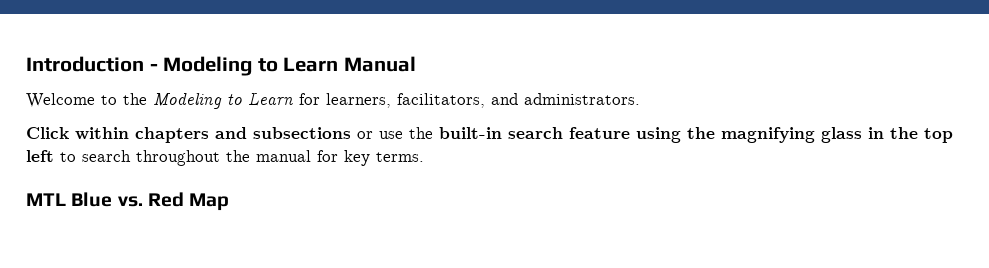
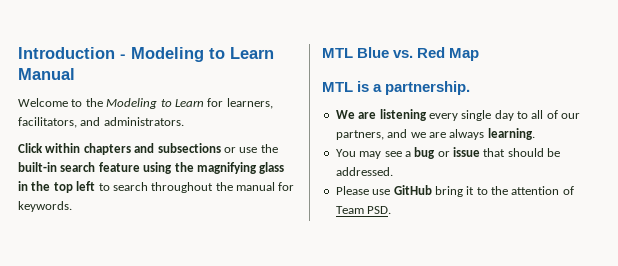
- Click within chapters and subsections or use the built-in search feature using the magnifying glass in the top left to search throughout the manual for key terms.
+ Click within chapters and subsections or use the built-in search feature using the magnifying glass in the top left to search throughout the manual for keywords.
+ MTL is a partnership.
+ We are listening every single day to all of our partners, and we are always learning.
+ You may see a bug or issue that should be addressed.
+ Please use GitHub bring it to the attention of Team PSD.

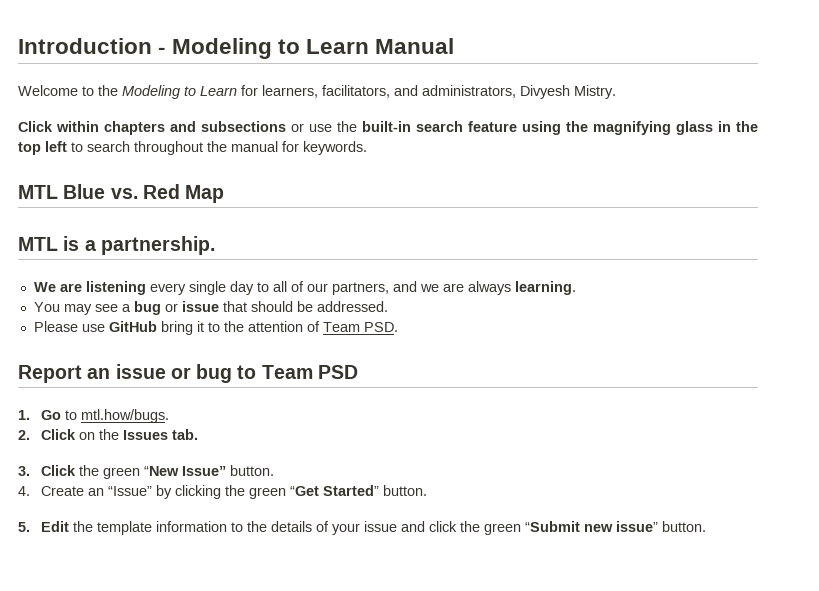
- Welcome to the Modeling to Learn for learners, facilitators, and administrators.
+ Welcome to the Modeling to Learn for learners, facilitators, and administrators, Divyesh Mistry.
+ Report an issue or bug to Team PSD
+ 1. Go to mtl.how/bugs.
+ 2. Click on the Issues tab.
+ 3. Click the green “New Issue” button.
+ 4. Create an “Issue” by clicking the green “Get Started” button.
+ 5. Edit the template information to the details of your issue and click the green “Submit new issue” button.

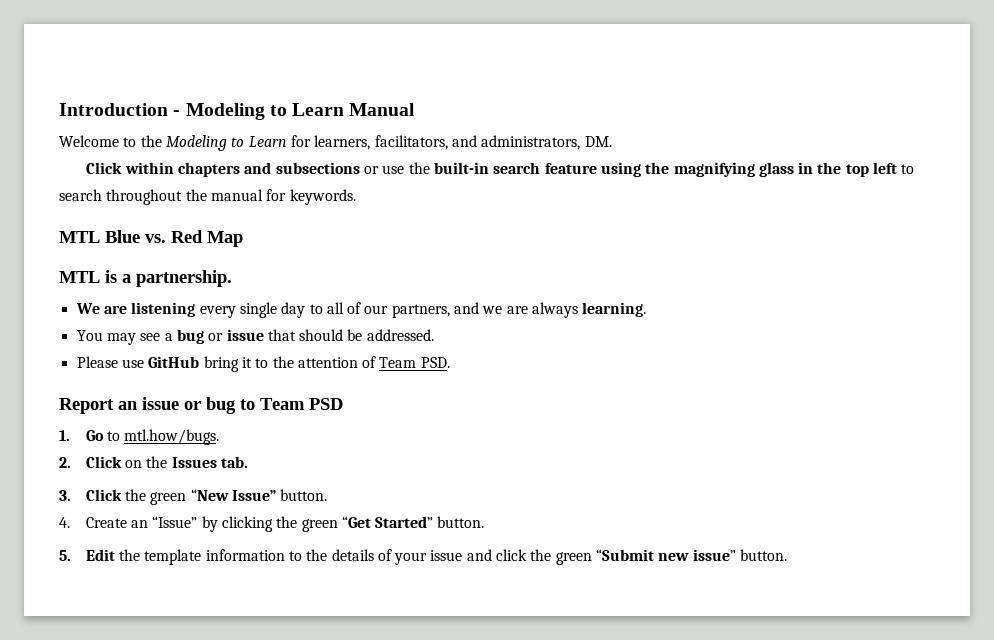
- Welcome to the Modeling to Learn for learners, facilitators, and administrators, Divyesh Mistry.
+ Welcome to the Modeling to Learn for learners, facilitators, and administrators, DM.

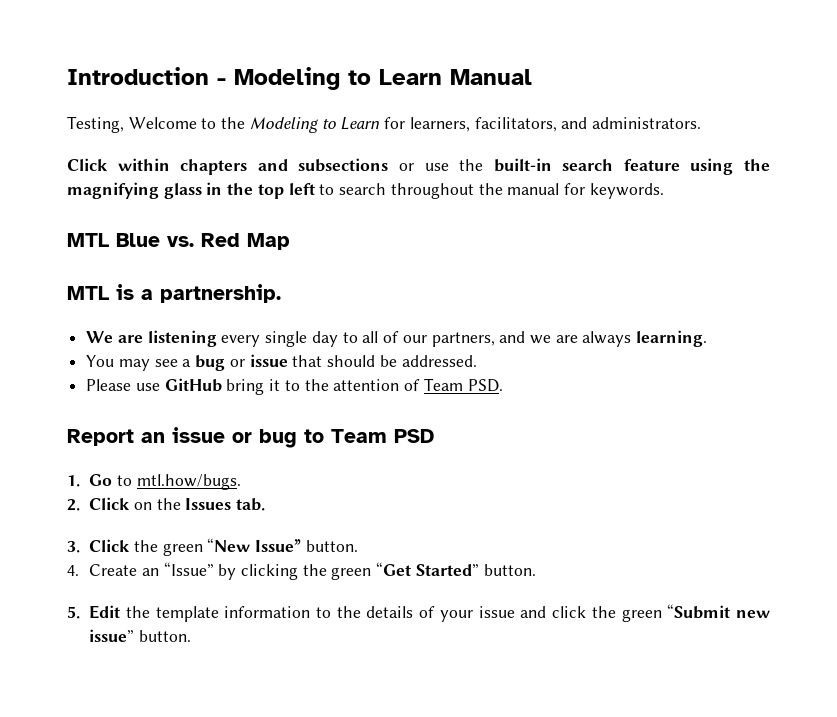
- Welcome to the Modeling to Learn for learners, facilitators, and administrators, DM.
+ Testing, Welcome to the Modeling to Learn for learners, facilitators, and administrators.

